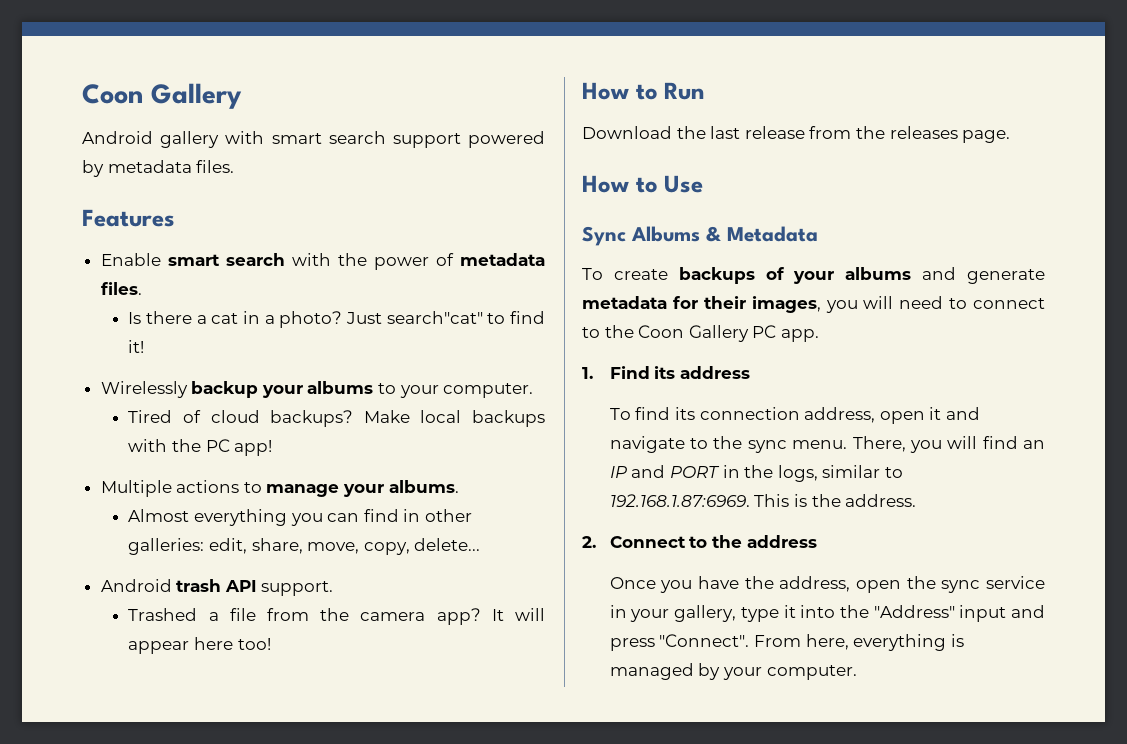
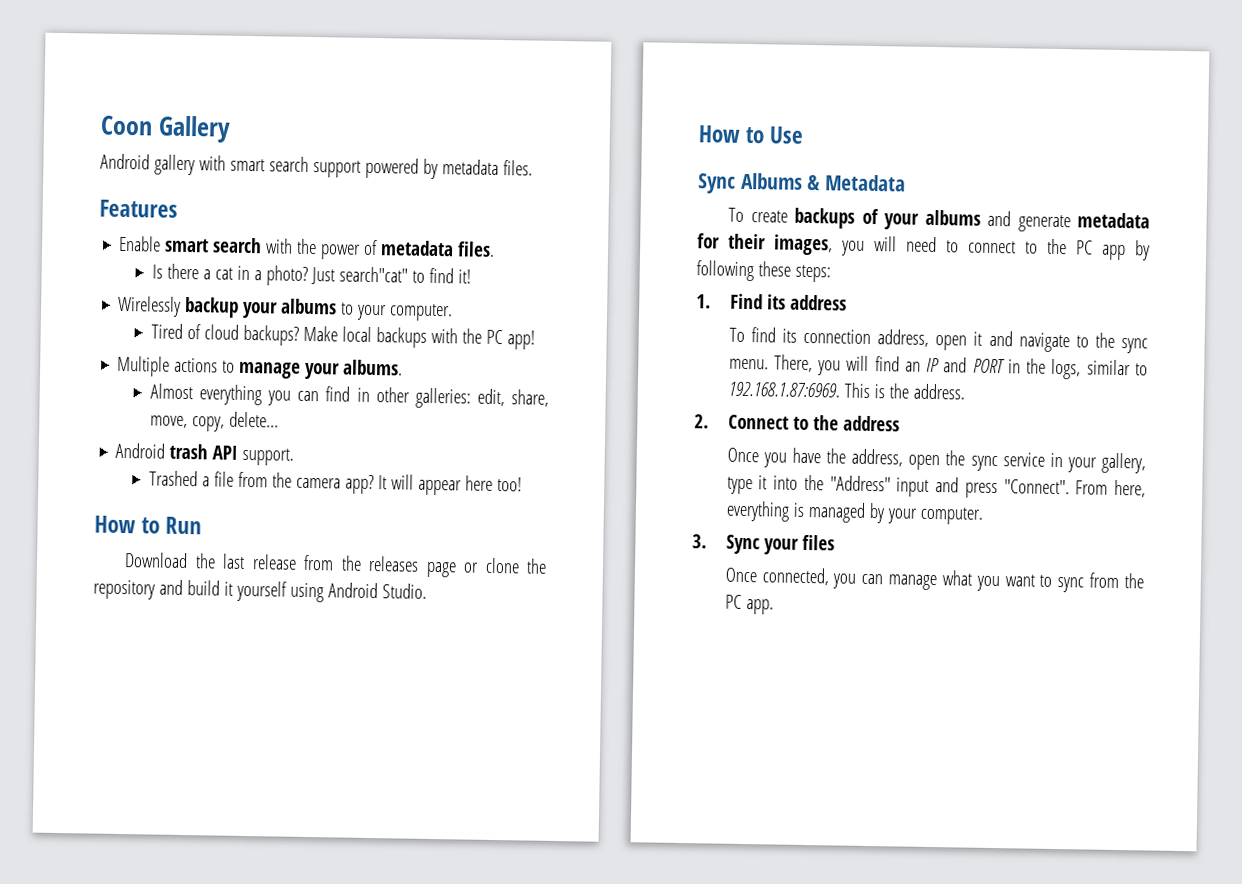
- Download the last release from the releases page.
+ Download the last release from the releases page or clone the repository and build it yourself using Android Studio.
- To create backups of your albums and generate metadata for their images, you will need to connect to the Coon Gallery PC app.
+ To create backups of your albums and generate metadata for their images, you will need to connect to the PC app by following these steps:
+ 3. Sync your files
+ Once connected, you can manage what you want to sync from the PC app.

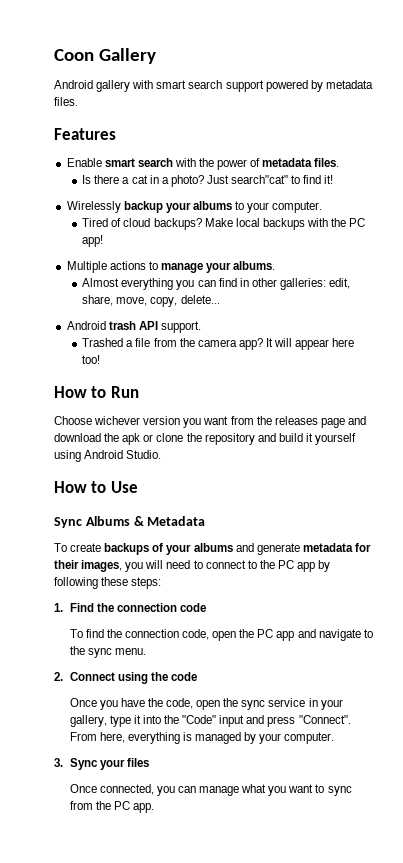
- Download the last release from the releases page or clone the repository and build it yourself using Android Studio.
+ Choose wichever version you want from the releases page and download the apk or clone the repository and build it yourself using Android Studio.
- 1. Find its address
+ 1. Find the connection code
- To find its connection address, open it and navigate to the sync menu. There, you will find an IP and PORT in the logs, similar to 192.168.1.87:6969. This is the address.
+ To find the connection code, open the PC app and navigate to the sync menu.
- 2. Connect to the address
+ 2. Connect using the code
- Once you have the address, open the sync service in your gallery, type it into the "Address" input and press "Connect".
+ Once you have the code, open the sync service in your gallery, type it into the "Code" input and press "Connect".

